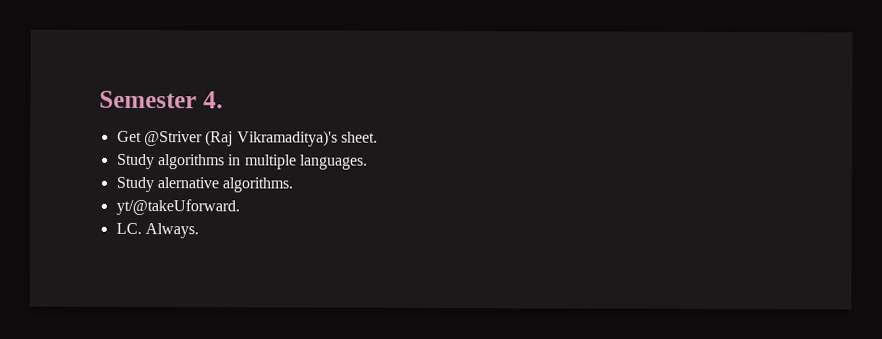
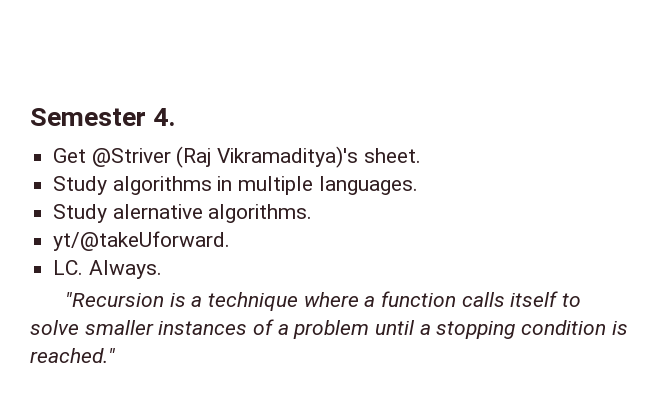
+ "Recursion is a technique where a function calls itself to solve smaller instances of a problem until a stopping condition is reached."

